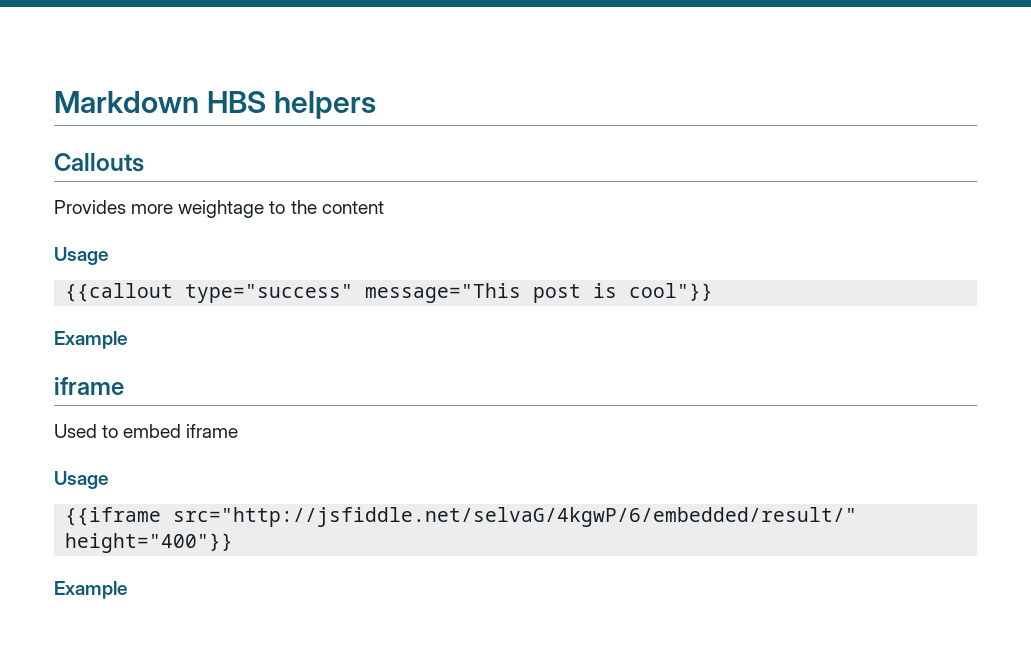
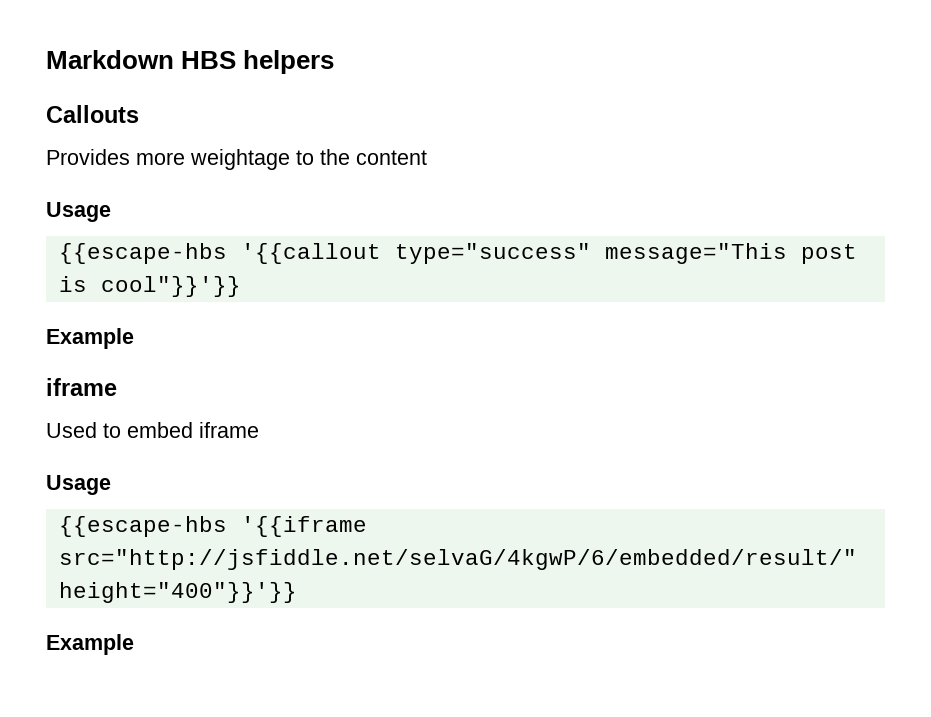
- {{callout type="success" message="This post is cool"}}
+ {{escape-hbs '{{callout type="success" message="This post is cool"}}'}}
- {{iframe src="http://jsfiddle.net/selvaG/4kgwP/6/embedded/result/" height="400"}}
+ {{escape-hbs '{{iframe src="http://jsfiddle.net/selvaG/4kgwP/6/embedded/result/" height="400"}}'}}

